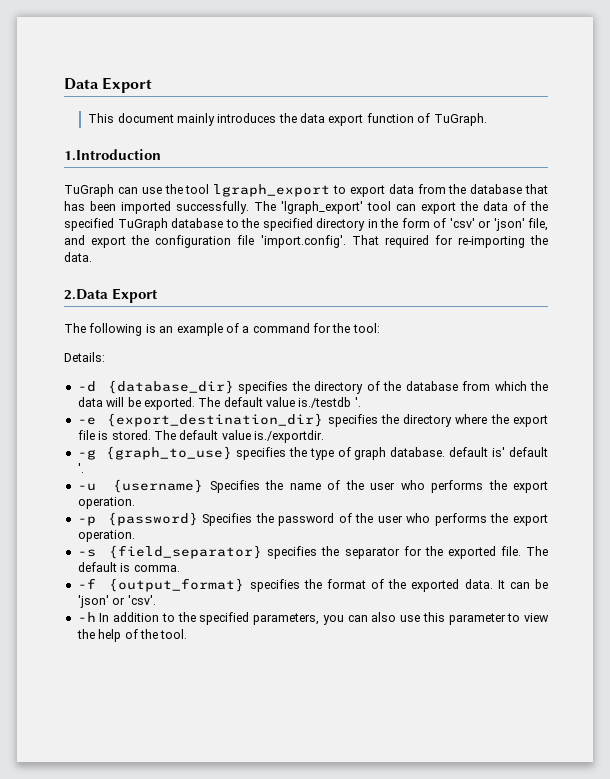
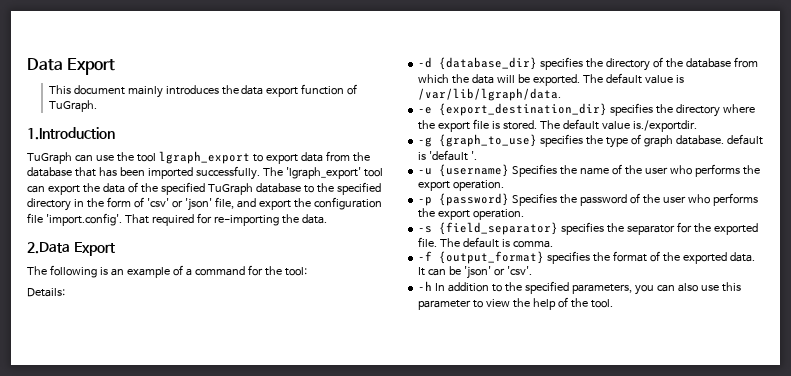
- The default value is./testdb '.
+ The default value is /var/lib/lgraph/data.
- -g {graph_to_use} specifies the type of graph database. default is' default '.
+ -g {graph_to_use} specifies the type of graph database. default is 'default '.

